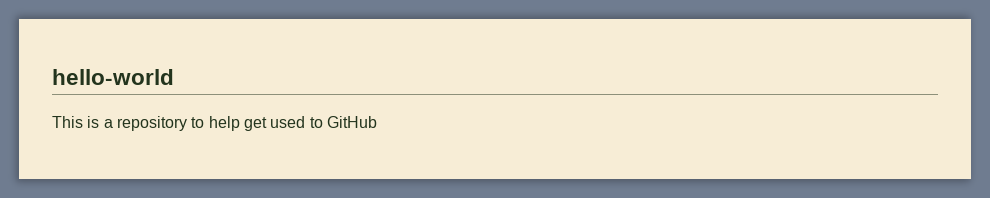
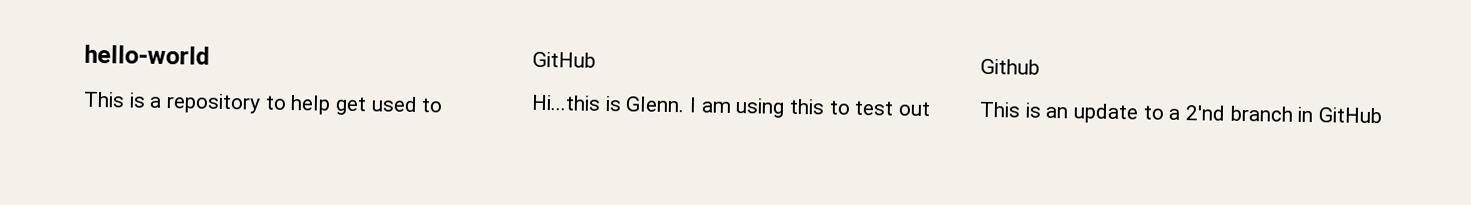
+ Hi...this is Glenn. I am using this to test out Github
+ This is an update to a 2'nd branch in GitHub

